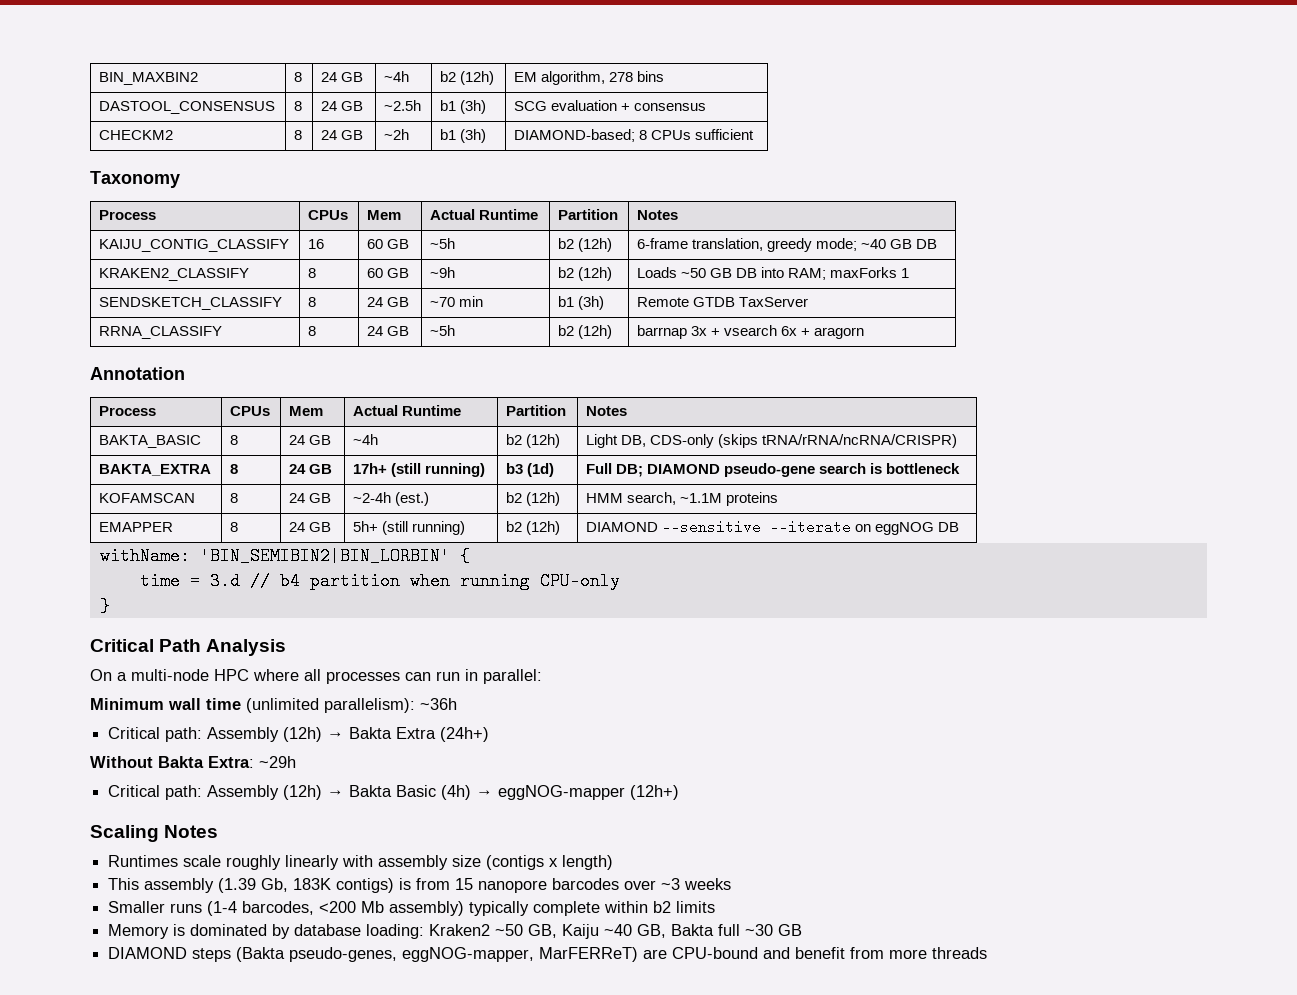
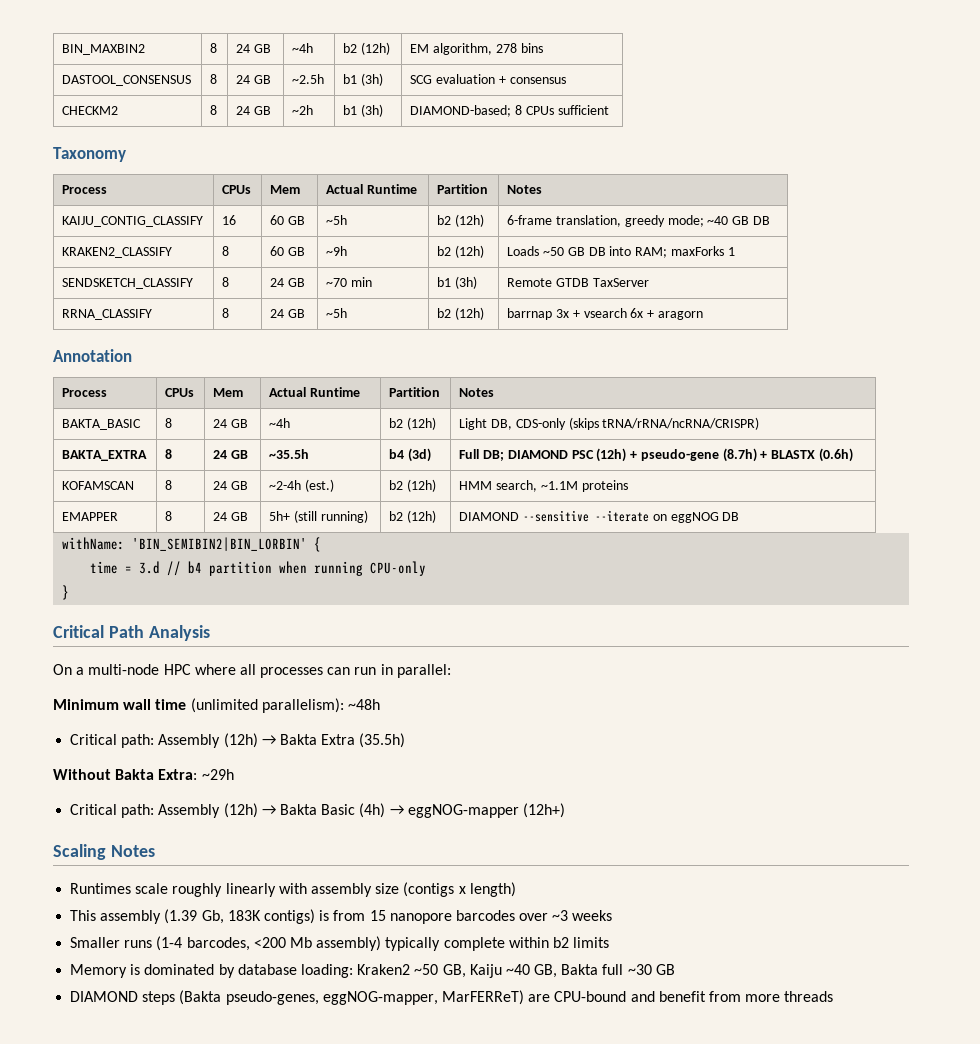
- BAKTA_EXTRA | 8 | 24 GB | 17h+ (still running) | b3 (1d) | Full DB; DIAMOND pseudo-gene search is bottleneck
+ BAKTA_EXTRA | 8 | 24 GB | ~35.5h | b4 (3d) | Full DB; DIAMOND PSC (12h) + pseudo-gene (8.7h) + BLASTX (0.6h)
- Minimum wall time (unlimited parallelism): ~36h
+ Minimum wall time (unlimited parallelism): ~48h
- Critical path: Assembly (12h) → Bakta Extra (24h+)
+ Critical path: Assembly (12h) → Bakta Extra (35.5h)

